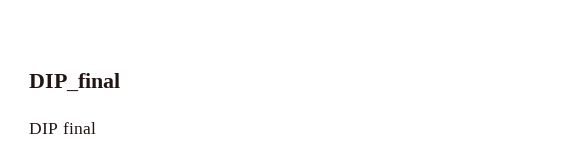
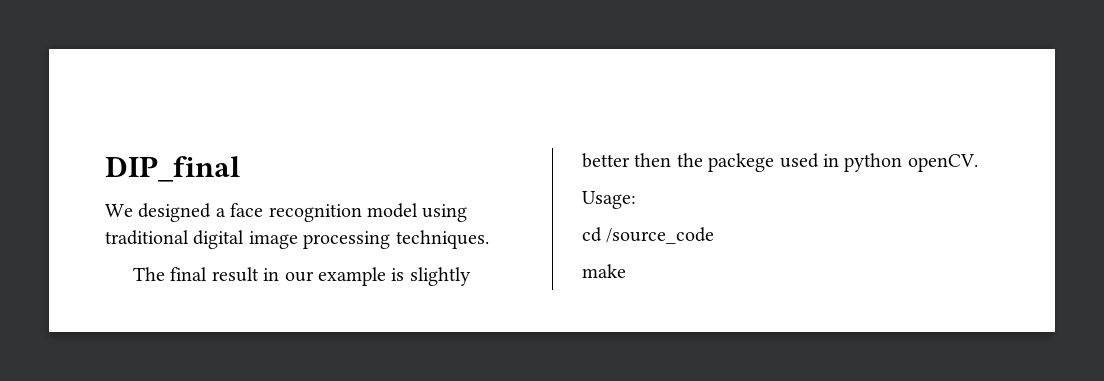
- DIP final
+ We designed a face recognition model using traditional digital image processing techniques.
+ The final result in our example is slightly better then the packege used in python openCV.
+ Usage:
+ cd /source_code
+ make

